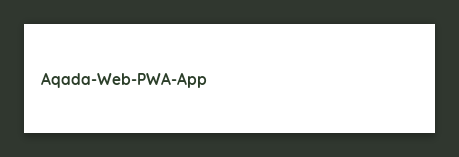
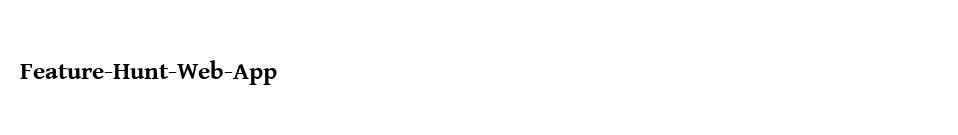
- Aqada-Web-PWA-App
+ Feature-Hunt-Web-App

